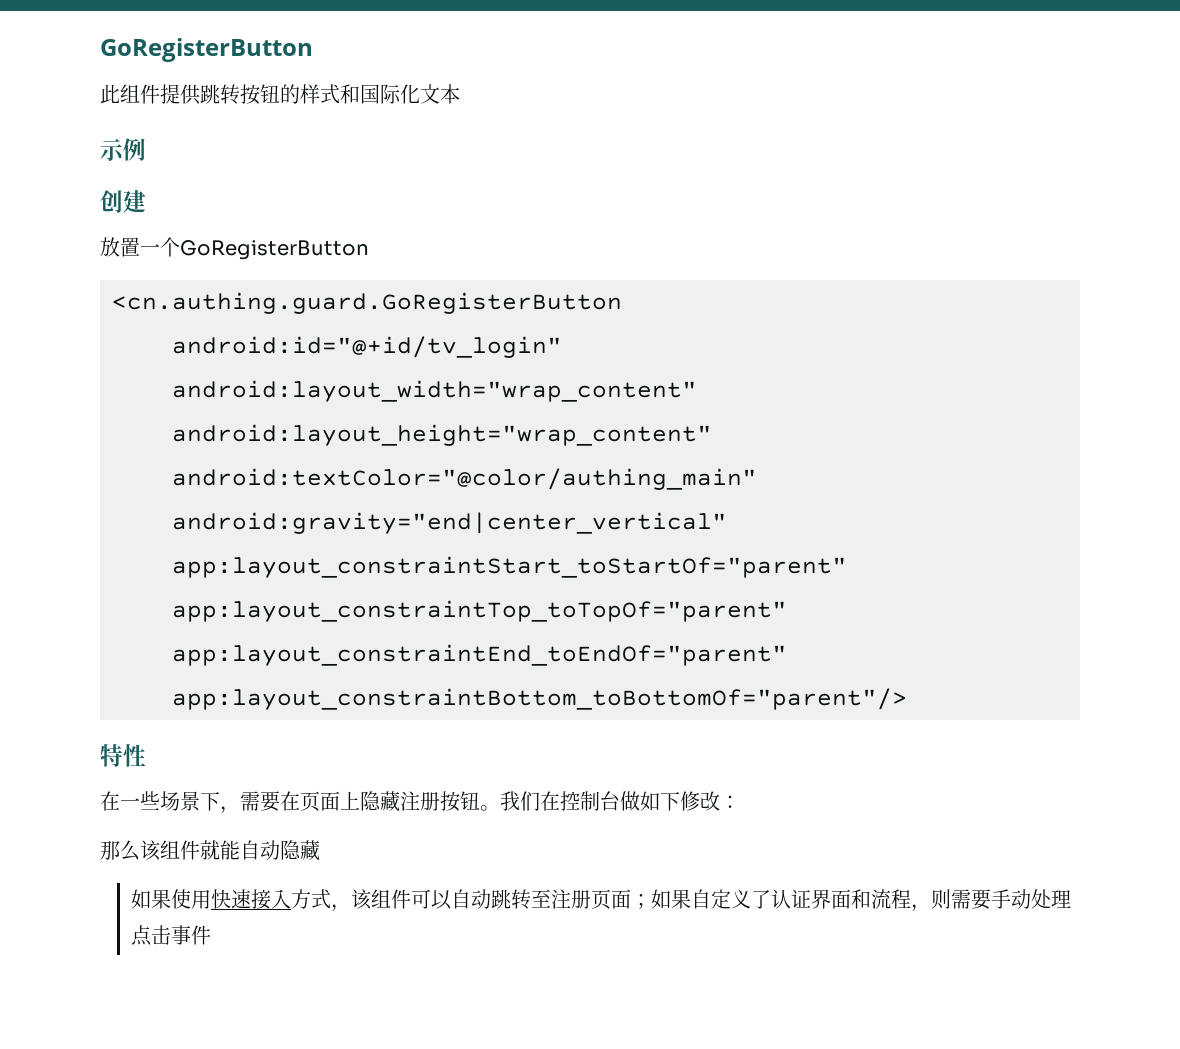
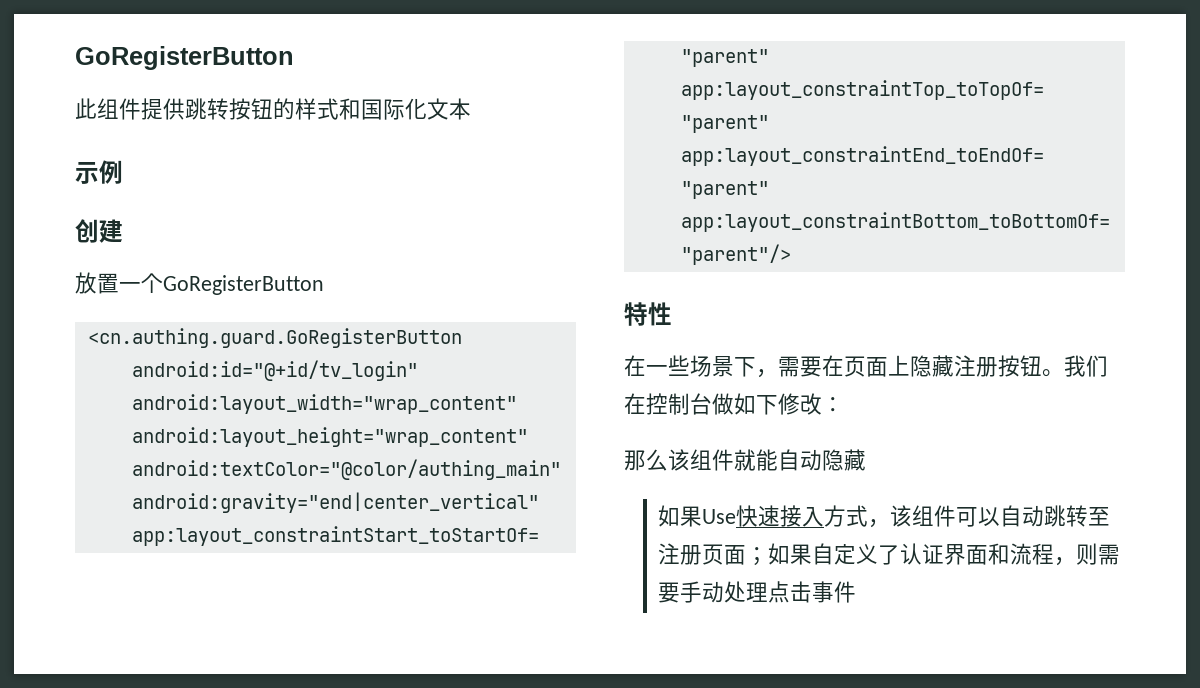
- 如果使用快速接入方式，该组件可以自动跳转至注册页面；如果自定义了认证界面和流程，则需要手动处理点击事件
+ 如果Use快速接入方式，该组件可以自动跳转至注册页面；如果自定义了认证界面和流程，则需要手动处理点击事件

